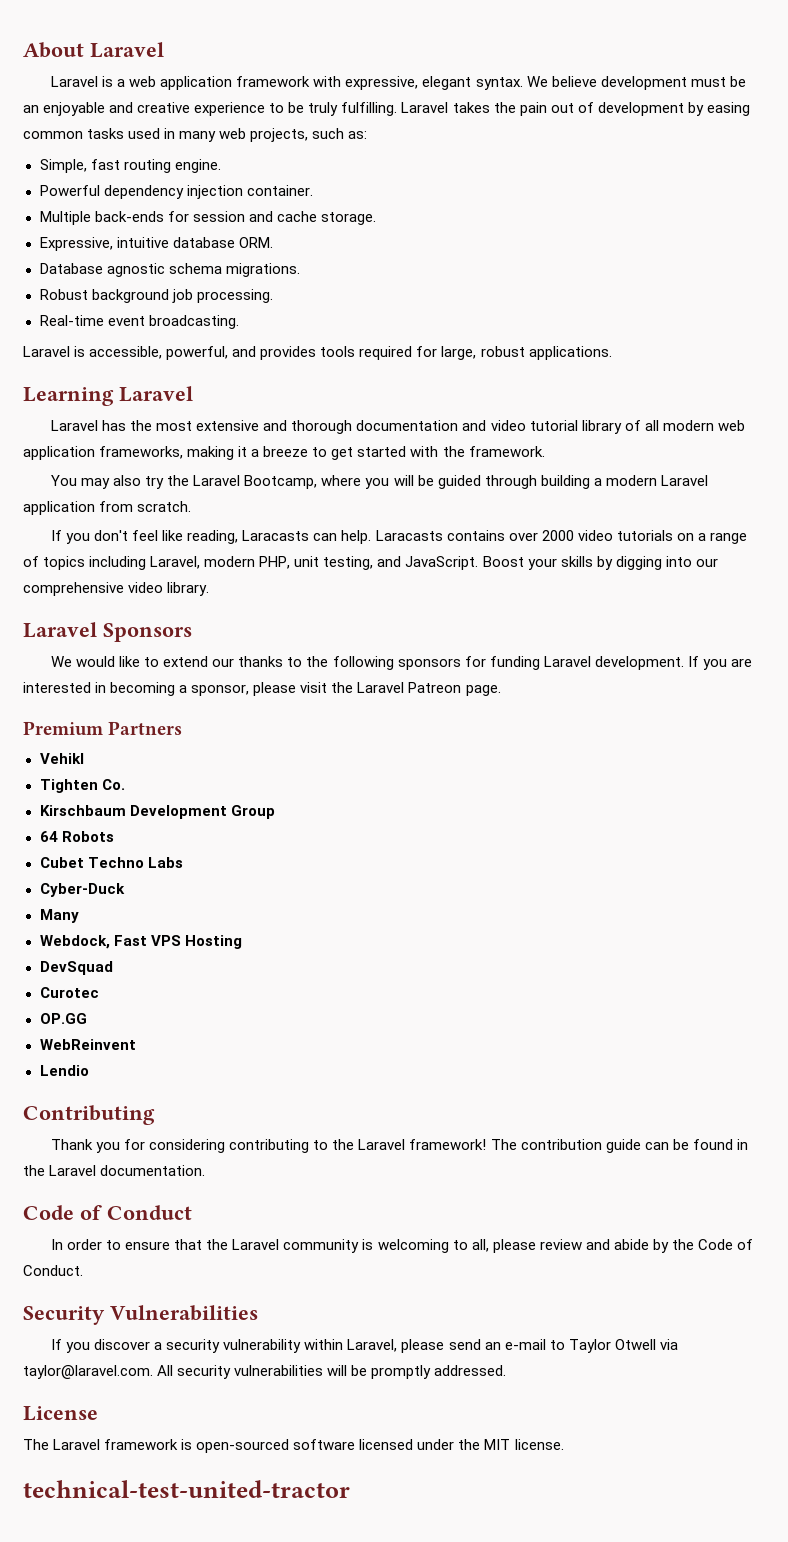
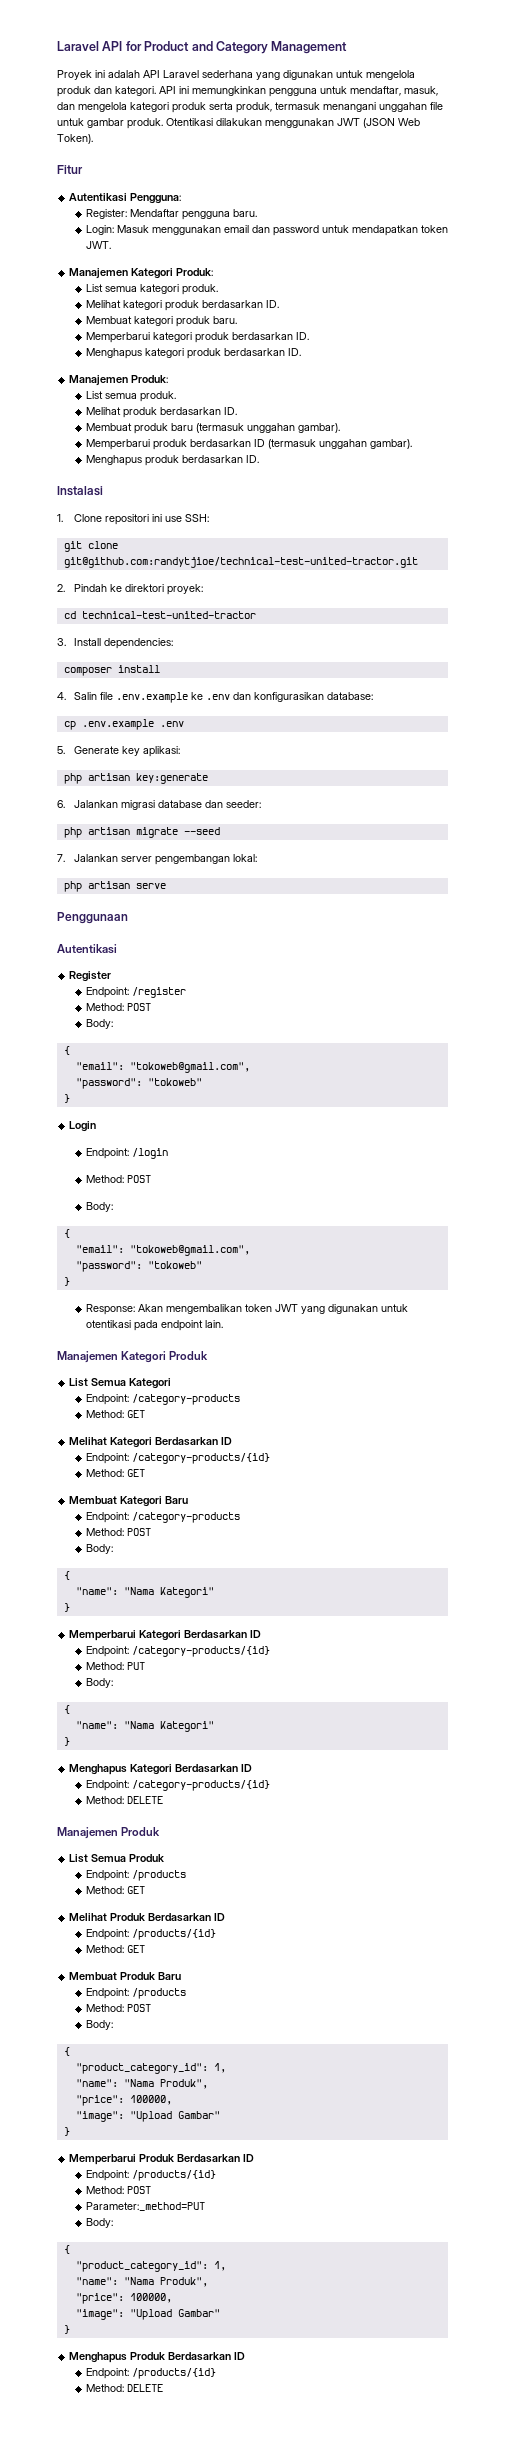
- About Laravel
- Laravel is a web application framework with expressive, elegant syntax. We believe development must be an enjoyable and creative experience to be truly fulfilling. Laravel takes the pain out of development by easing common tasks used in many web projects, such as:
- Simple, fast routing engine.
- Powerful dependency injection container.
- Multiple back-ends for session and cache storage.
- Expressive, intuitive database ORM.
- Database agnostic schema migrations.
- Robust background job processing.
- Real-time event broadcasting.
- Laravel is accessible, powerful, and provides tools required for large, robust applications.
- Learning Laravel
- Laravel has the most extensive and thorough documentation and video tutorial library of all modern web application frameworks, making it a breeze to get started with the framework.
- You may also try the Laravel Bootcamp, where you will be guided through building a modern Laravel application from scratch.
- If you don't feel like reading, Laracasts can help. Laracasts contains over 2000 video tutorials on a range of topics including Laravel, modern PHP, unit testing, and JavaScript. Boost your skills by digging into our comprehensive video library.
- Laravel Sponsors
- We would like to extend our thanks to the following sponsors for funding Laravel development. If you are interested in becoming a sponsor, please visit the Laravel Patreon page.
- Premium Partners
- Vehikl
- Tighten Co.
- Kirschbaum Development Group
- 64 Robots
- Cubet Techno Labs
- Cyber-Duck
- Many
- Webdock, Fast VPS Hosting
- DevSquad
- Curotec
- OP.GG
- WebReinvent
- Lendio
- Contributing
- Thank you for considering contributing to the Laravel framework! The contribution guide can be found in the Laravel documentation.
- Code of Conduct
- In order to ensure that the Laravel community is welcoming to all, please review and abide by the Code of Conduct.
- Security Vulnerabilities
- If you discover a security vulnerability within Laravel, please send an e-mail to Taylor Otwell via taylor@laravel.com. All security vulnerabilities will be promptly addressed.
- License
- The Laravel framework is open-sourced software licensed under the MIT license.
- technical-test-united-tractor
+ Laravel API for Product and Category Management
+ Proyek ini adalah API Laravel sederhana yang digunakan untuk mengelola produk dan kategori. API ini memungkinkan pengguna untuk mendaftar, masuk, dan mengelola kategori produk serta produk, termasuk menangani unggahan file untuk gambar produk. Otentikasi dilakukan menggunakan JWT (JSON Web Token).
+ Fitur
+ Autentikasi Pengguna:
+ Register: Mendaftar pengguna baru.
+ Login: Masuk menggunakan email dan password untuk mendapatkan token JWT.
+ Manajemen Kategori Produk:
+ List semua kategori produk.
+ Melihat kategori produk berdasarkan ID.
+ Membuat kategori produk baru.
+ Memperbarui kategori produk berdasarkan ID.
+ Menghapus kategori produk berdasarkan ID.
+ Manajemen Produk:
+ List semua produk.
+ Melihat produk berdasarkan ID.
+ Membuat produk baru (termasuk unggahan gambar).
+ Memperbarui produk berdasarkan ID (termasuk unggahan gambar).
+ Menghapus produk berdasarkan ID.
+ Instalasi
+ 1. Clone repositori ini use SSH:
+ git clone git@github.com:randytjioe/technical-test-united-tractor.git
+ 2. Pindah ke direktori proyek:
+ cd technical-test-united-tractor
+ 3. Install dependencies:
+ composer install
+ 4. Salin file .env.example ke .env dan konfigurasikan database:
+ cp .env.example .env
+ 5. Generate key aplikasi:
+ php artisan key:generate
+ 6. Jalankan migrasi database dan seeder:
+ php artisan migrate --seed
+ 7. Jalankan server pengembangan lokal:
+ php artisan serve
+ Penggunaan
+ Autentikasi
+ Register
+ Endpoint: /register
+ Method: POST
+ Body:
+ {
+ "email": "tokoweb@gmail.com",
+ "password": "tokoweb"
+ }
+ Login
+ Endpoint: /login
+ Method: POST
+ Body:
+ {
+ "email": "tokoweb@gmail.com",
+ "password": "tokoweb"
+ }
+ Response: Akan mengembalikan token JWT yang digunakan untuk otentikasi pada endpoint lain.
+ Manajemen Kategori Produk
+ List Semua Kategori
+ Endpoint: /category-products
+ Method: GET
+ Melihat Kategori Berdasarkan ID
+ Endpoint: /category-products/{id}
+ Method: GET
+ Membuat Kategori Baru
+ Endpoint: /category-products
+ Method: POST
+ Body:
+ {
+ "name": "Nama Kategori"
+ }
+ Memperbarui Kategori Berdasarkan ID
+ Endpoint: /category-products/{id}
+ Method: PUT
+ Body:
+ {
+ "name": "Nama Kategori"
+ }
+ Menghapus Kategori Berdasarkan ID
+ Endpoint: /category-products/{id}
+ Method: DELETE
+ Manajemen Produk
+ List Semua Produk
+ Endpoint: /products
+ Method: GET
+ Melihat Produk Berdasarkan ID
+ Endpoint: /products/{id}
+ Method: GET
+ Membuat Produk Baru
+ Endpoint: /products
+ Method: POST
+ Body:
+ {
+ "product_category_id": 1,
+ "name": "Nama Produk",
+ "price": 100000,
+ "image": "Upload Gambar"
+ }
+ Memperbarui Produk Berdasarkan ID
+ Endpoint: /products/{id}
+ Method: POST
+ Parameter:_method=PUT
+ Body:
+ {
+ "product_category_id": 1,
+ "name": "Nama Produk",
+ "price": 100000,
+ "image": "Upload Gambar"
+ }
+ Menghapus Produk Berdasarkan ID
+ Endpoint: /products/{id}
+ Method: DELETE

